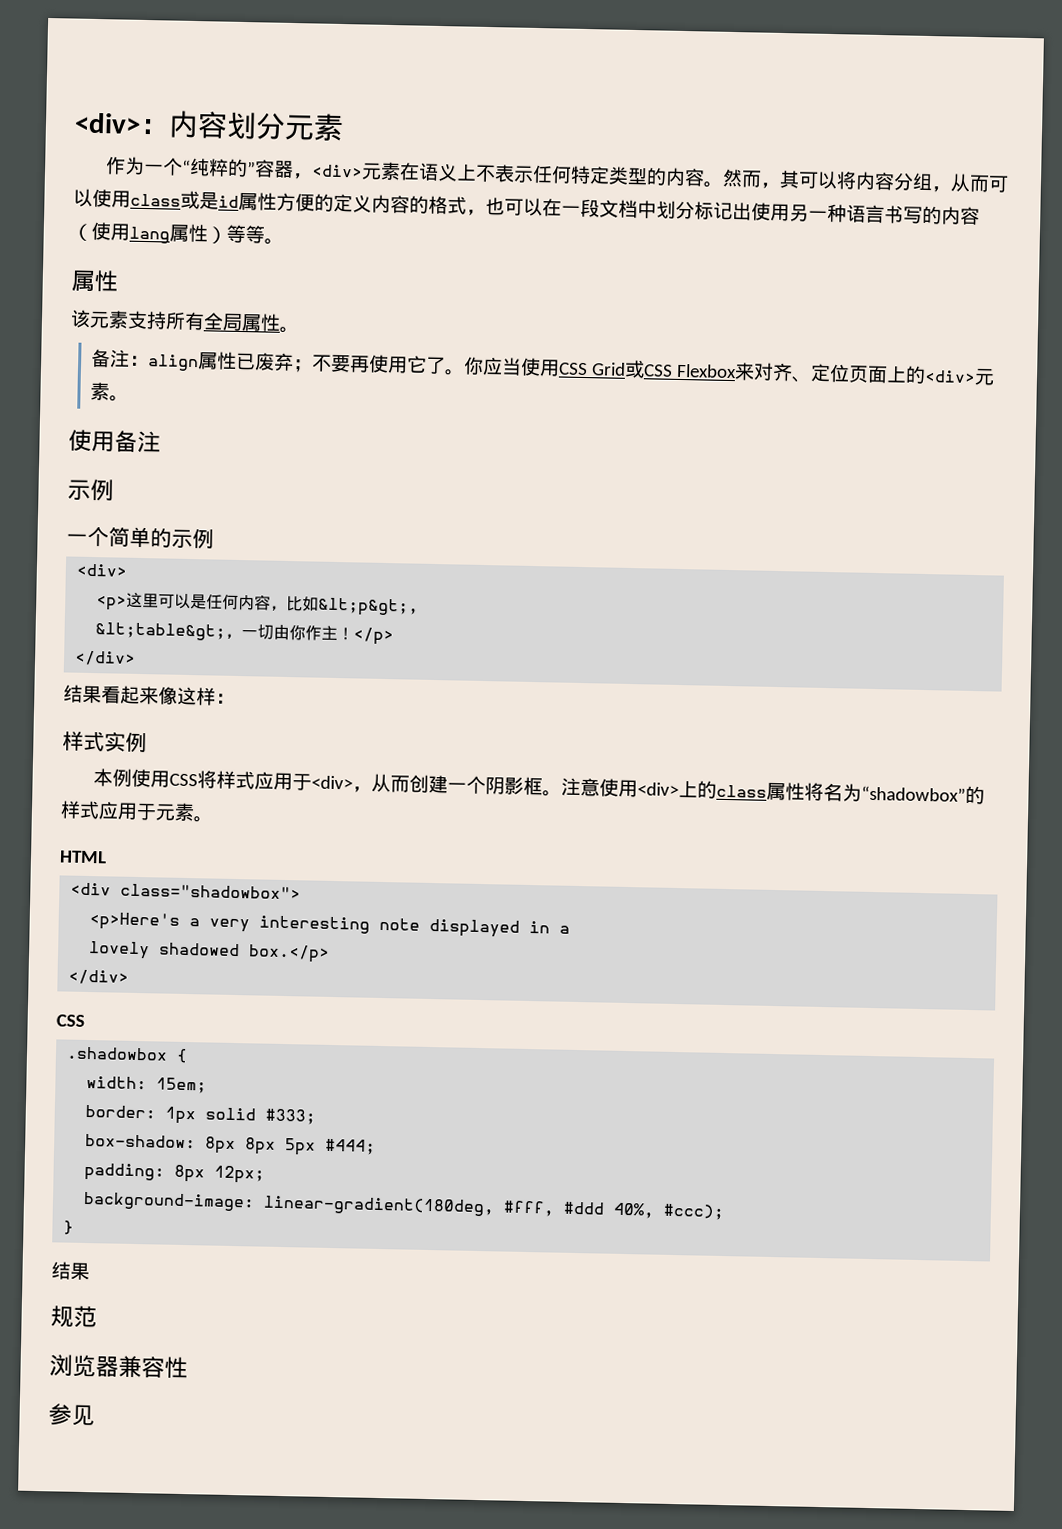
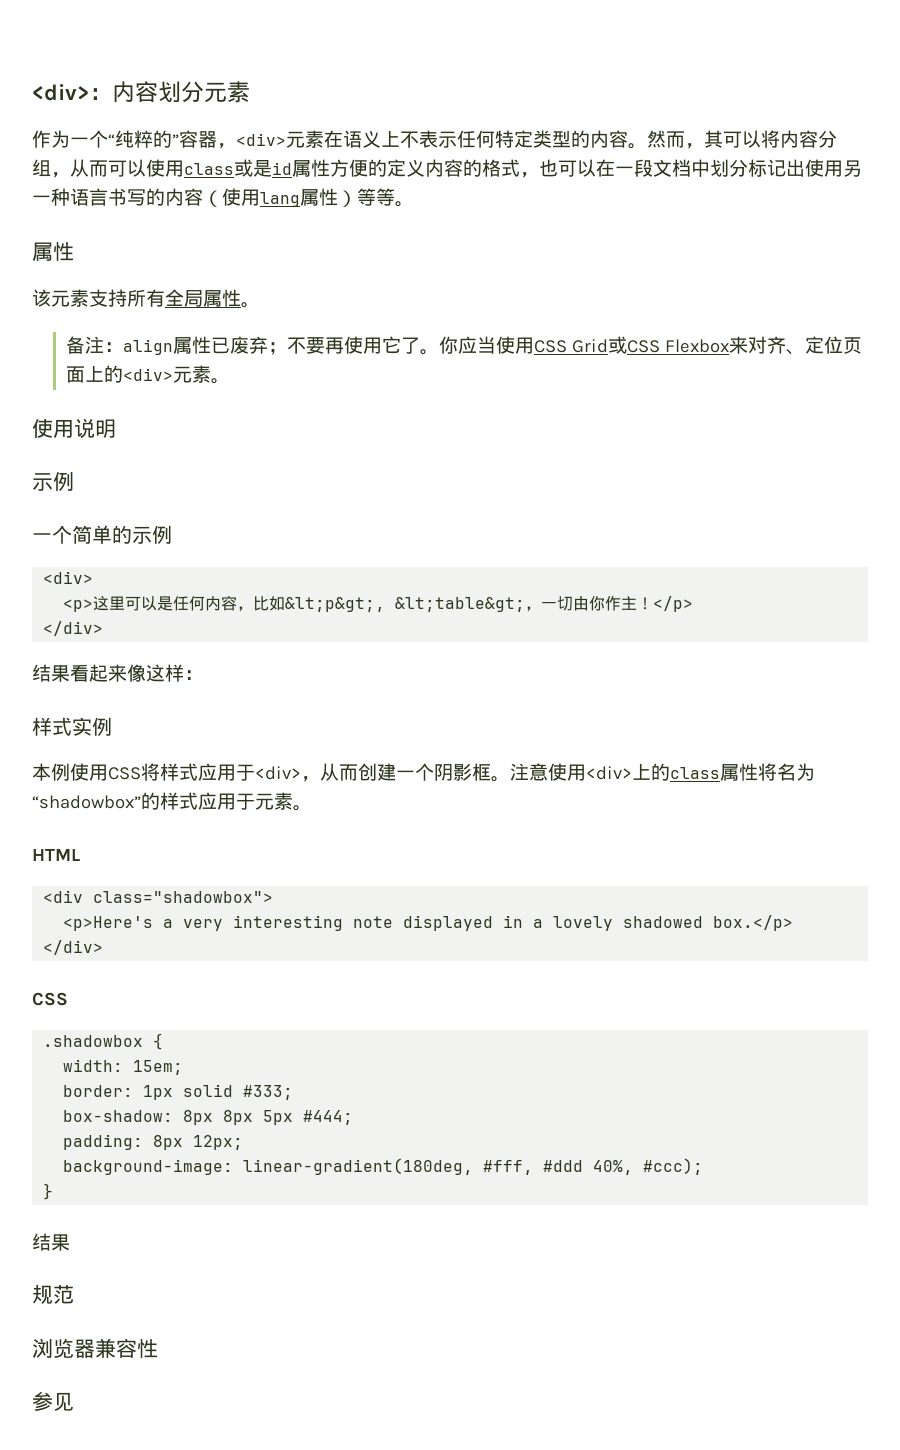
- 使用备注
+ 使用说明
- <p>这里可以是任何内容，比如&lt;p&gt;,
- &lt;table&gt;，一切由你作主！
+ <p>这里可以是任何内容，比如&lt;p&gt;, &lt;table&gt;，一切由你作主！
- <p>Here's a very interesting note displayed in a
- lovely shadowed box.</p>
+ <p>Here's a very interesting note displayed in a lovely shadowed box.</p>

